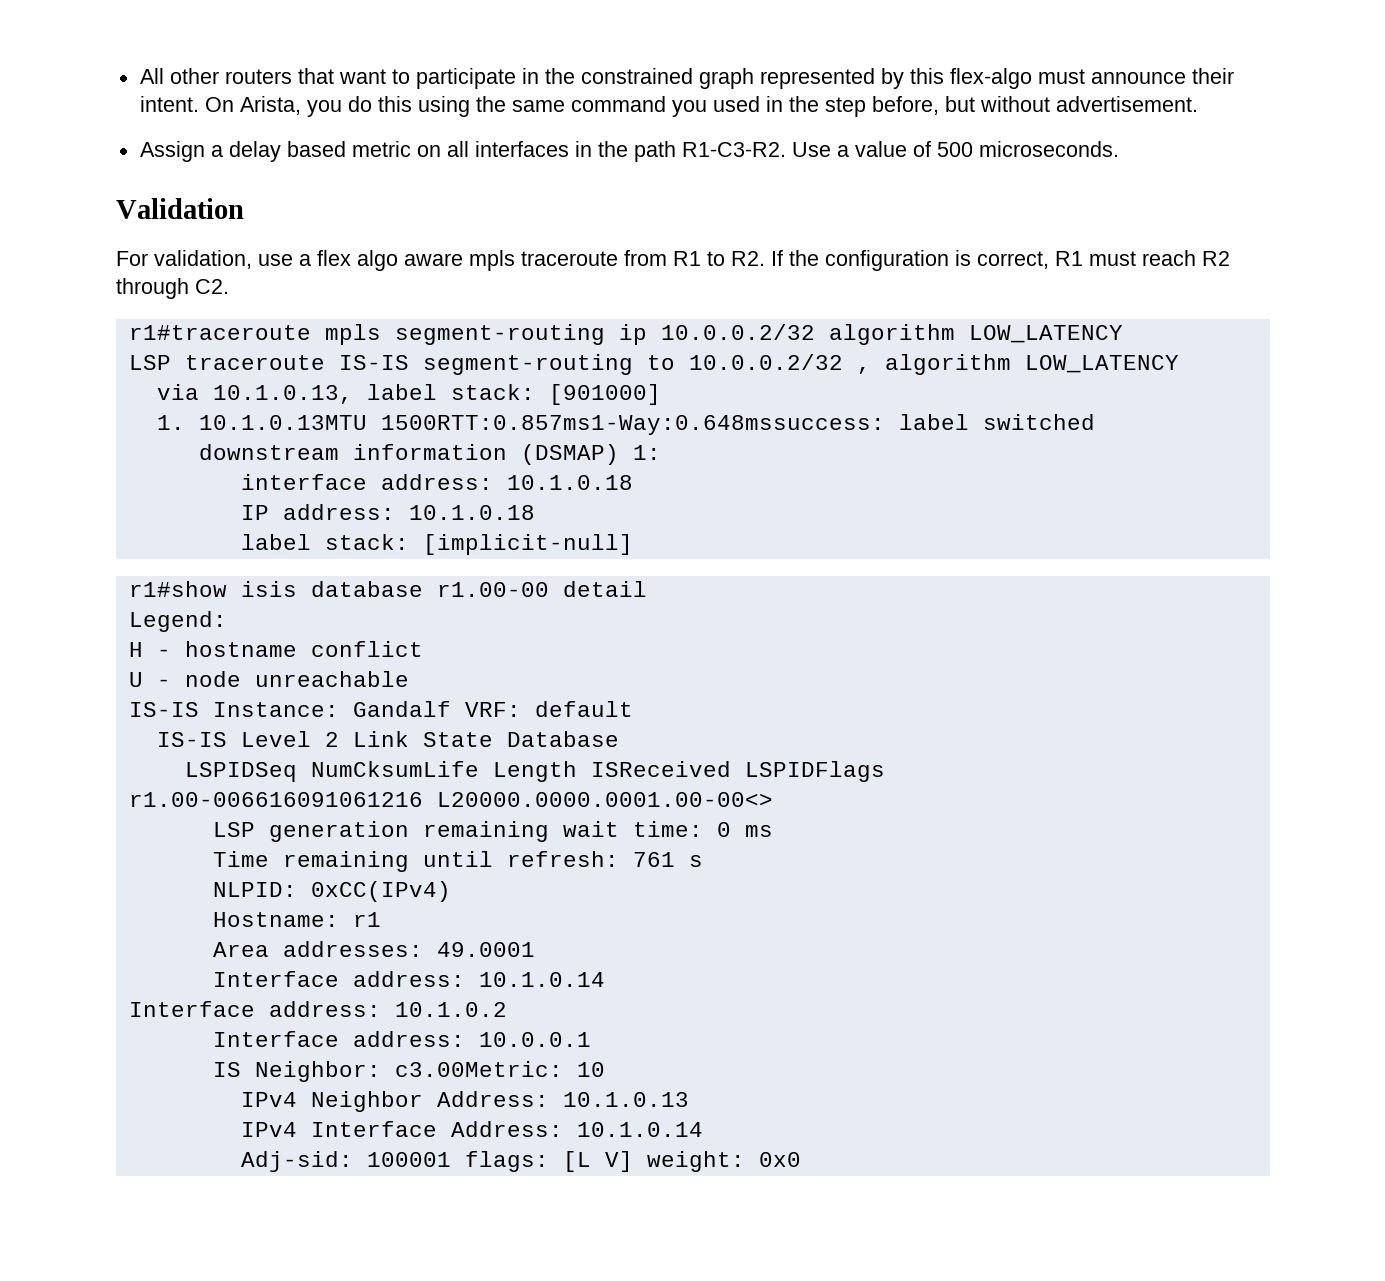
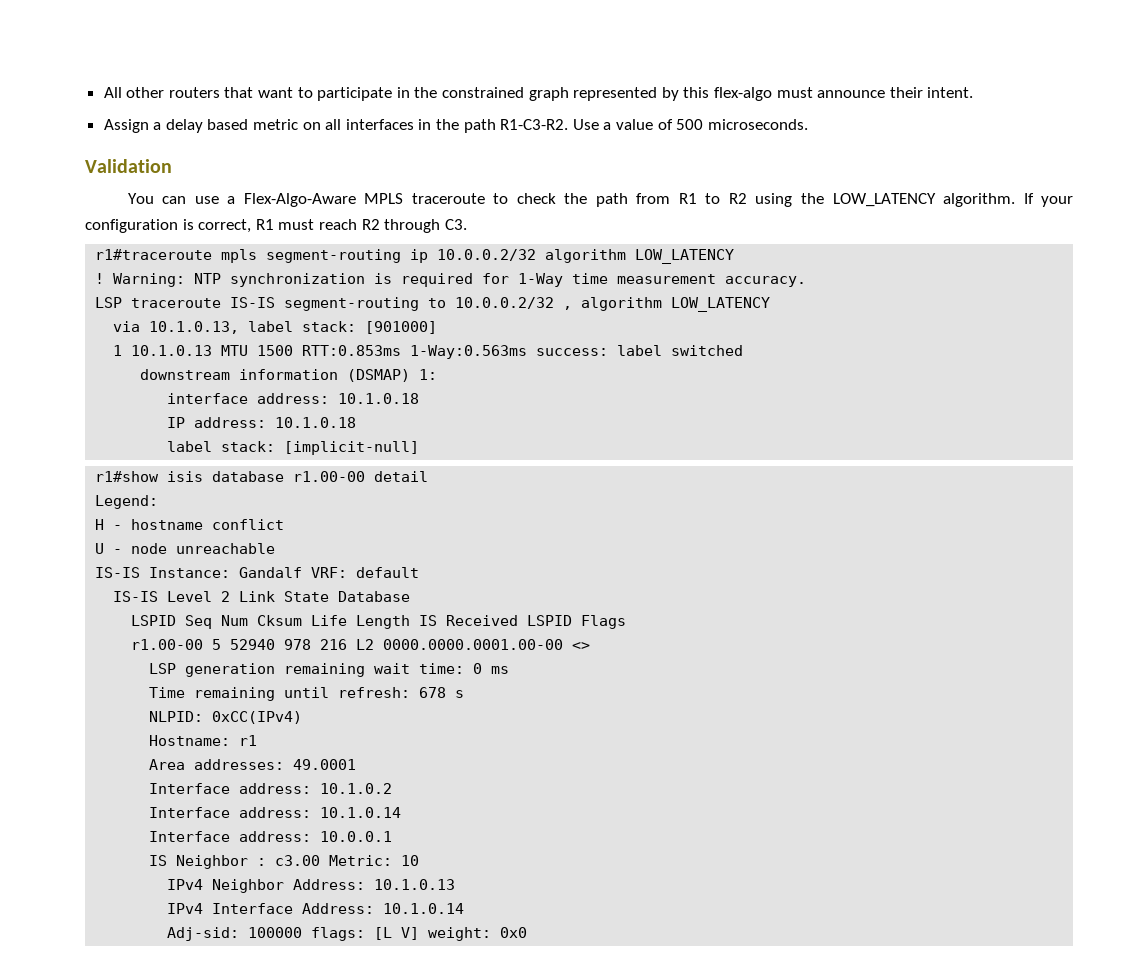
- On Arista, you do this using the same command you used in the step before, but without advertisement.
- For validation, use a flex algo aware mpls traceroute from R1 to R2. If the configuration is correct, R1 must reach R2 through C2.
+ You can use a Flex-Algo-Aware MPLS traceroute to check the path from R1 to R2 using the LOW_LATENCY algorithm. If your configuration is correct, R1 must reach R2 through C3.
+ ! Warning: NTP synchronization is required for 1-Way time measurement accuracy.
- 1. 10.1.0.13MTU 1500RTT:0.857ms1-Way:0.648mssuccess: label switched
+ 1 10.1.0.13 MTU 1500 RTT:0.853ms 1-Way:0.563ms success: label switched
- LSPIDSeq NumCksumLife Length ISReceived LSPIDFlags
- r1.00-006616091061216 L20000.0000.0001.00-00<>
+ LSPID Seq Num Cksum Life Length IS Received LSPID Flags
+ r1.00-00 5 52940 978 216 L2 0000.0000.0001.00-00 <>
- Time remaining until refresh: 761 s
+ Time remaining until refresh: 678 s
+ Interface address: 10.1.0.2
  Interface address: 10.1.0.14
- Interface address: 10.1.0.2
- IS Neighbor: c3.00Metric: 10
+ IS Neighbor : c3.00 Metric: 10
- Adj-sid: 100001 flags: [L V] weight: 0x0
+ Adj-sid: 100000 flags: [L V] weight: 0x0

